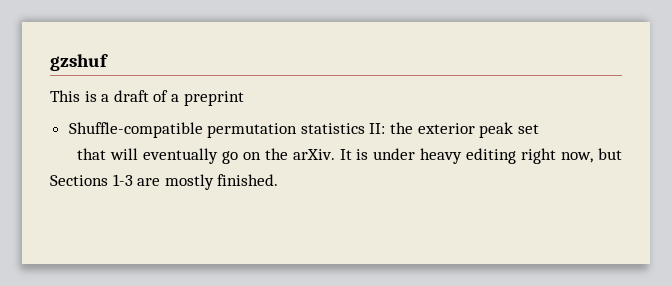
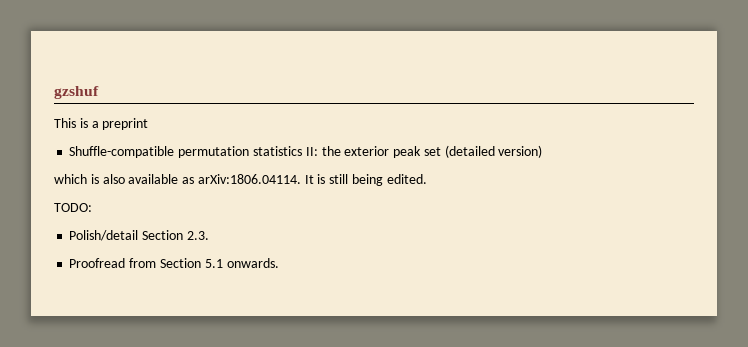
- This is a draft of a preprint
+ This is a preprint
- Shuffle-compatible permutation statistics II: the exterior peak set
- that will eventually go on the arXiv. It is under heavy editing right now, but Sections 1-3 are mostly finished.
+ Shuffle-compatible permutation statistics II: the exterior peak set (detailed version)
+ which is also available as arXiv:1806.04114. It is still being edited.
+ TODO:
+ Polish/detail Section 2.3.
+ Proofread from Section 5.1 onwards.

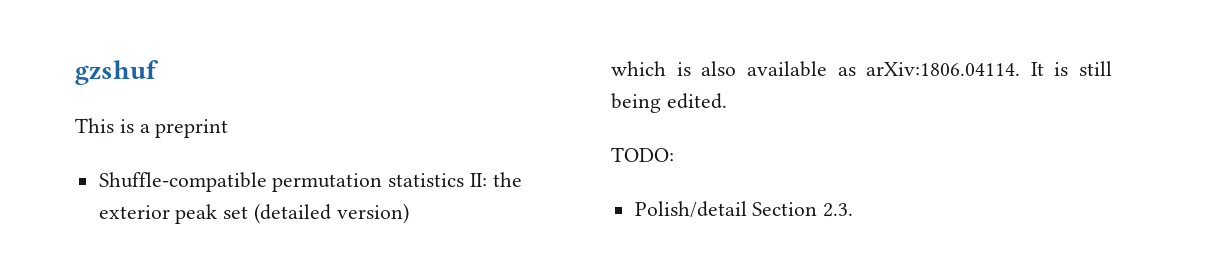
- Proofread from Section 5.1 onwards.

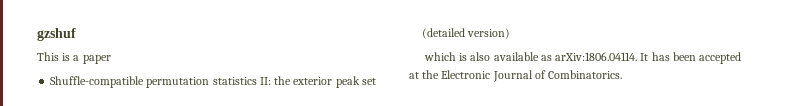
- This is a preprint
+ This is a paper
- which is also available as arXiv:1806.04114. It is still being edited.
- TODO:
- Polish/detail Section 2.3.
+ which is also available as arXiv:1806.04114. It has been accepted at the Electronic Journal of Combinatorics.

